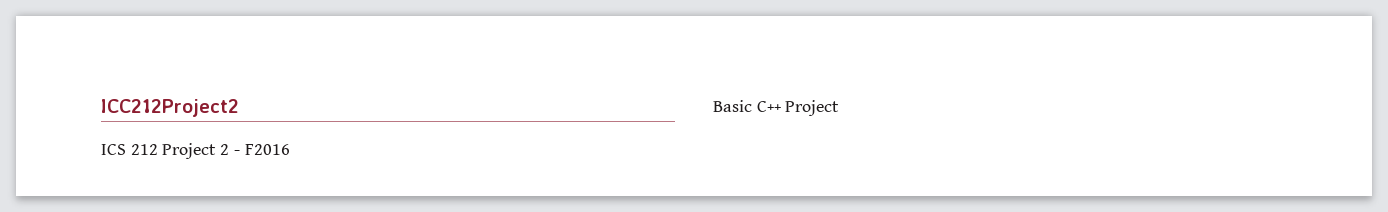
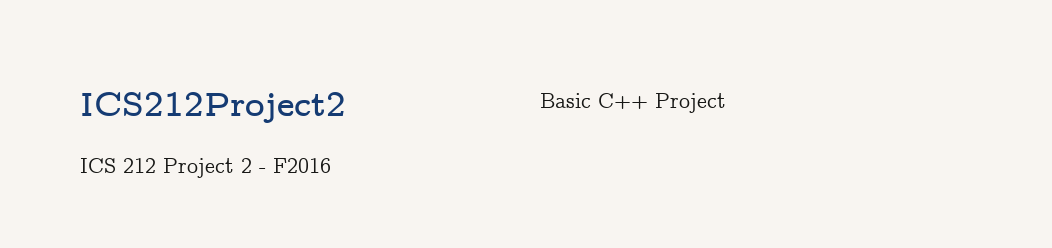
- ICC212Project2
+ ICS212Project2

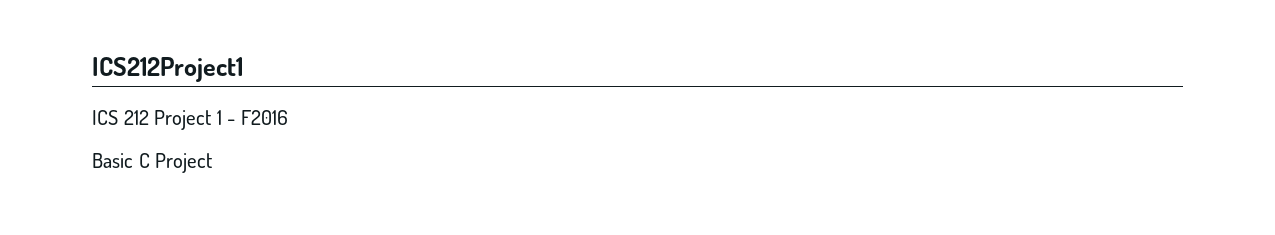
- ICS212Project2
+ ICS212Project1
- ICS 212 Project 2 - F2016
+ ICS 212 Project 1 - F2016
- Basic C++ Project
+ Basic C Project

